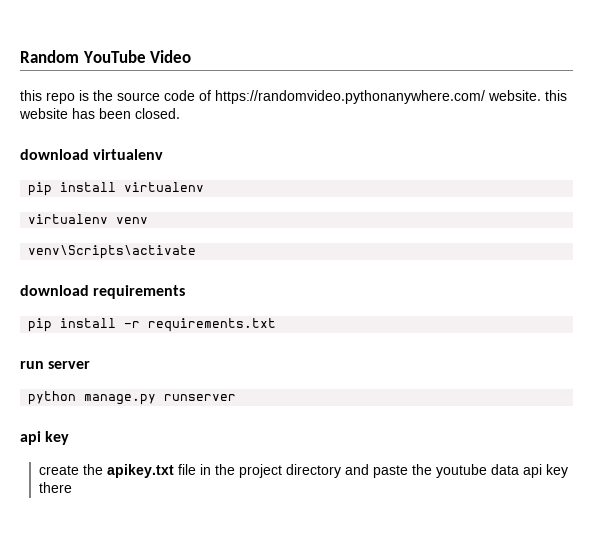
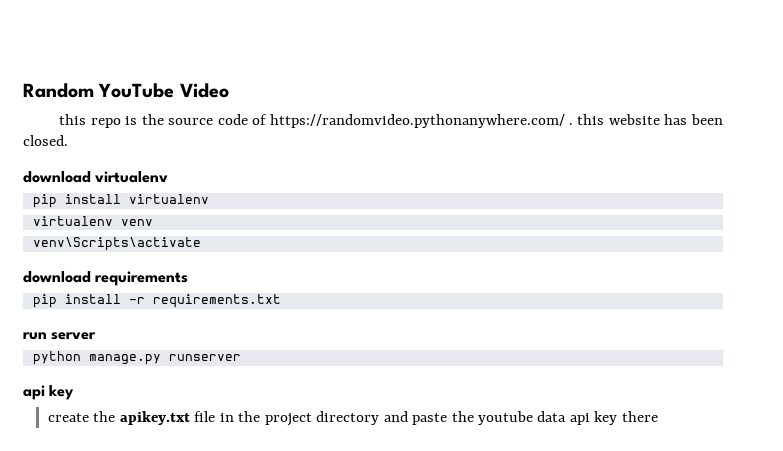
- this repo is the source code of https://randomvideo.pythonanywhere.com/ website. this website has been closed.
+ this repo is the source code of https://randomvideo.pythonanywhere.com/ . this website has been closed.

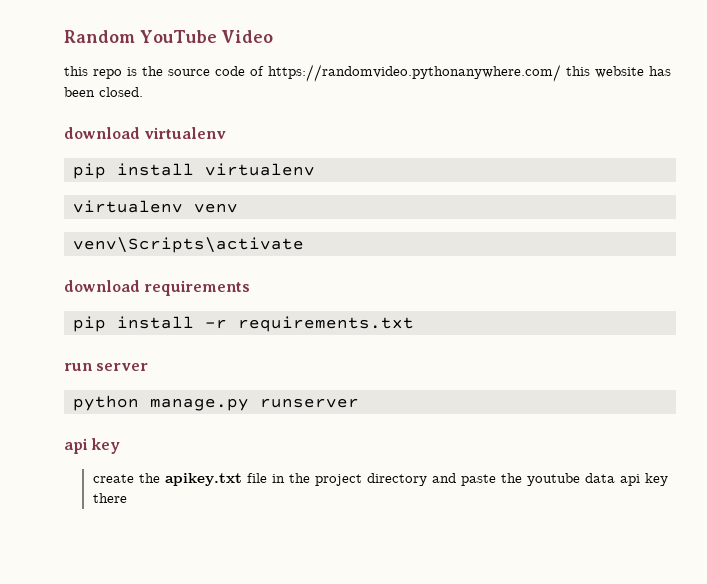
- this repo is the source code of https://randomvideo.pythonanywhere.com/ . this website has been closed.
+ this repo is the source code of https://randomvideo.pythonanywhere.com/ this website has been closed.

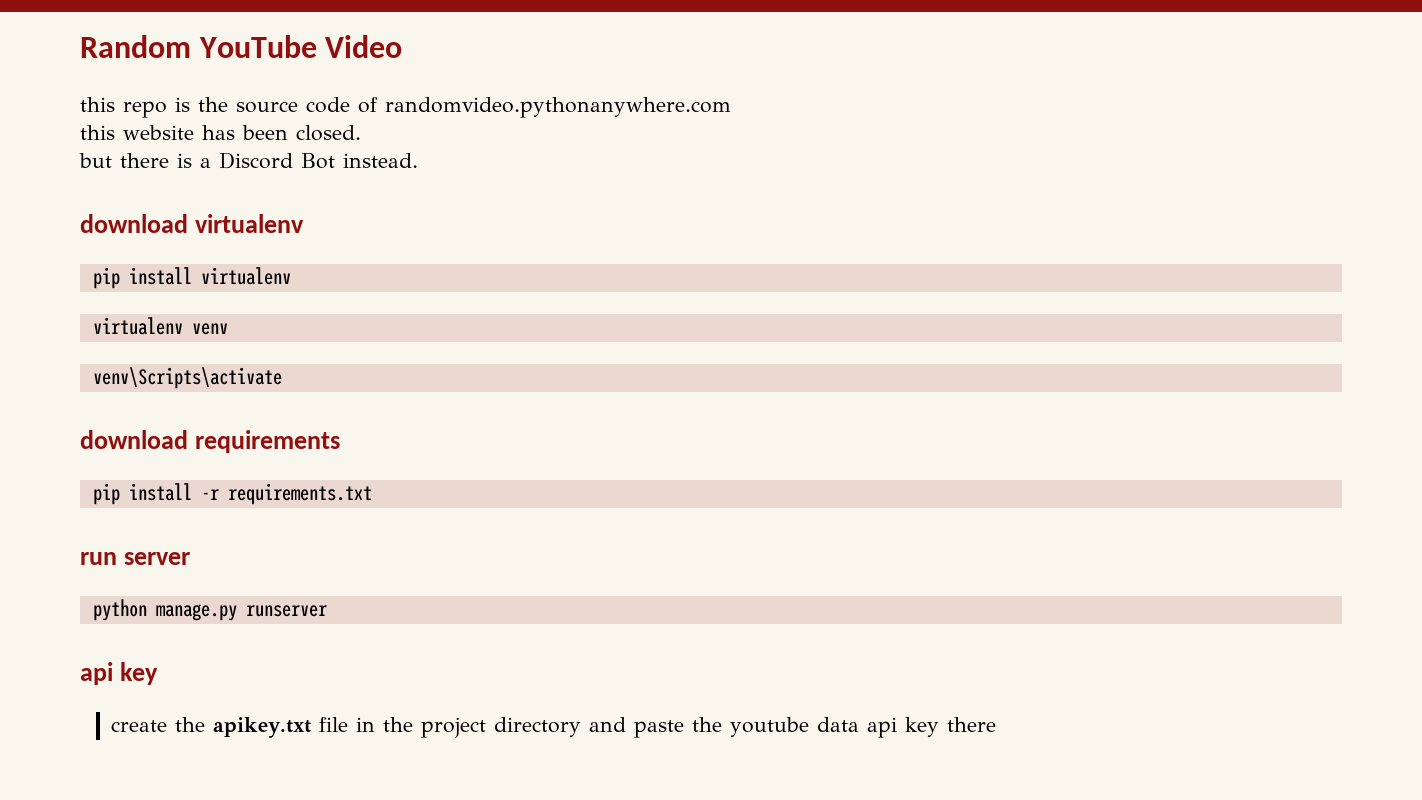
- this repo is the source code of https://randomvideo.pythonanywhere.com/ this website has been closed.
+ this repo is the source code of randomvideo.pythonanywhere.com
+ this website has been closed.
+ but there is a Discord Bot instead.

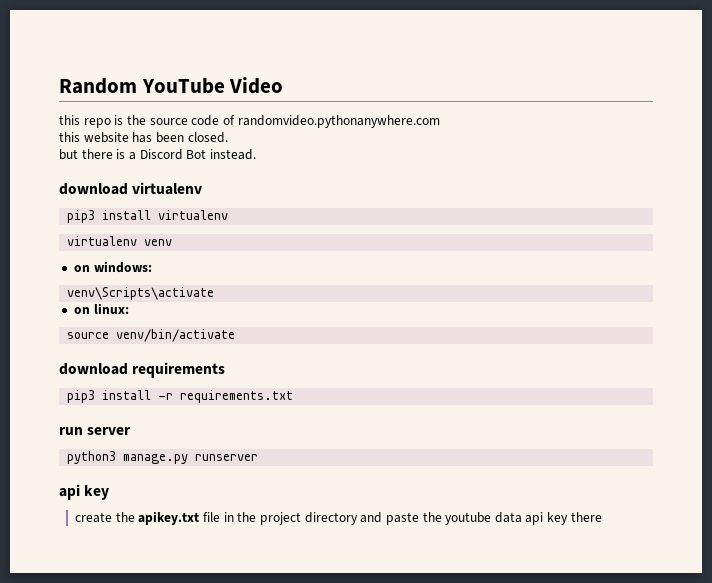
- pip install virtualenv
+ pip3 install virtualenv
+ on windows:
+ on linux:
+ source venv/bin/activate
- pip install -r requirements.txt
+ pip3 install -r requirements.txt
- python manage.py runserver
+ python3 manage.py runserver

